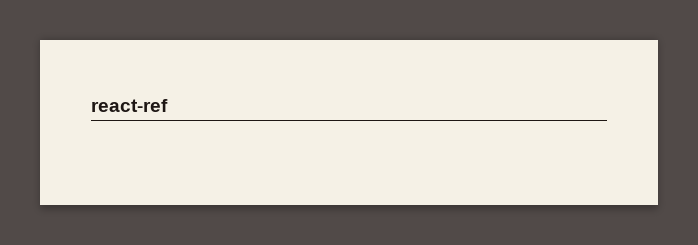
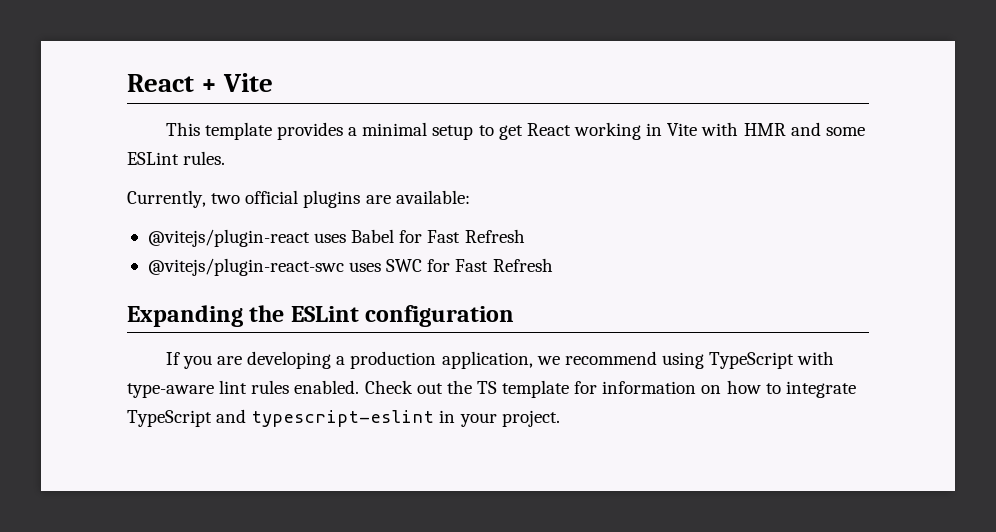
- react-ref
+ React + Vite
+ This template provides a minimal setup to get React working in Vite with HMR and some ESLint rules.
+ Currently, two official plugins are available:
+ @vitejs/plugin-react uses Babel for Fast Refresh
+ @vitejs/plugin-react-swc uses SWC for Fast Refresh
+ Expanding the ESLint configuration
+ If you are developing a production application, we recommend using TypeScript with type-aware lint rules enabled. Check out the TS template for information on how to integrate TypeScript and typescript-eslint in your project.

